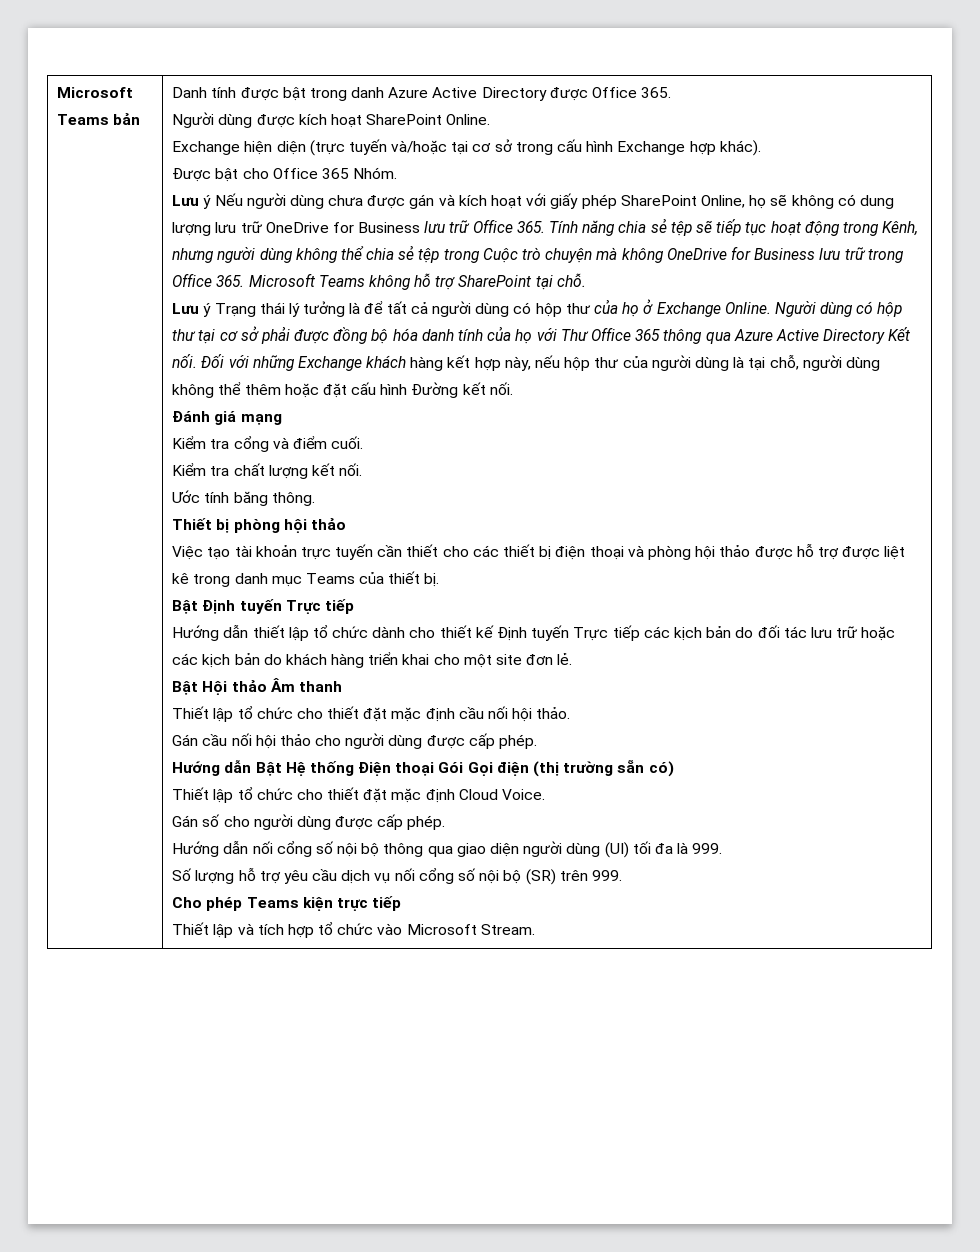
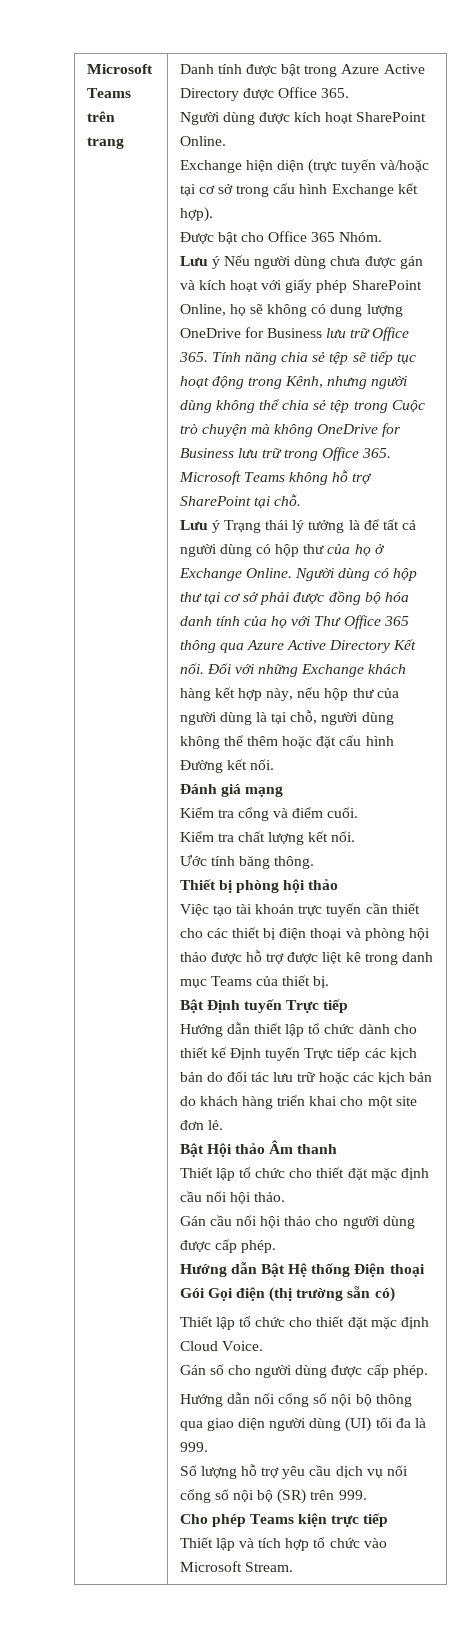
- Microsoft Teams bản
+ Microsoft Teams trên trang
- Danh tính được bật trong danh Azure Active Directory được Office 365.
+ Danh tính được bật trong Azure Active Directory được Office 365.
- Exchange hiện diện (trực tuyến và/hoặc tại cơ sở trong cấu hình Exchange hợp khác).
+ Exchange hiện diện (trực tuyến và/hoặc tại cơ sở trong cấu hình Exchange kết hợp).
- Lưu ý Nếu người dùng chưa được gán và kích hoạt với giấy phép SharePoint Online, họ sẽ không có dung lượng lưu trữ OneDrive for Business lưu trữ Office 365. Tính năng chia sẻ tệp sẽ tiếp tục hoạt động trong Kênh, nhưng người dùng không thể chia sẻ tệp trong Cuộc trò chuyện mà không OneDrive for Business lưu trữ trong Office 365. Microsoft Teams không hỗ trợ SharePoint tại chỗ.
+ Lưu ý Nếu người dùng chưa được gán và kích hoạt với giấy phép SharePoint Online, họ sẽ không có dung lượng OneDrive for Business lưu trữ Office 365. Tính năng chia sẻ tệp sẽ tiếp tục hoạt động trong Kênh, nhưng người dùng không thể chia sẻ tệp trong Cuộc trò chuyện mà không OneDrive for Business lưu trữ trong Office 365. Microsoft Teams không hỗ trợ SharePoint tại chỗ.

